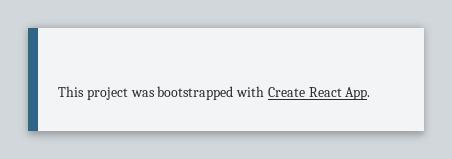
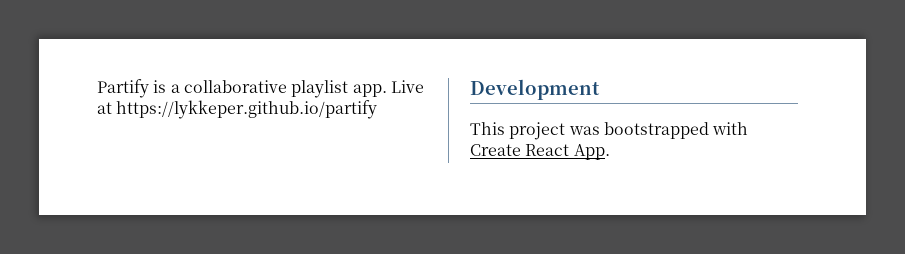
+ Partify is a collaborative playlist app. Live at https://lykkeper.github.io/partify
+ Development

